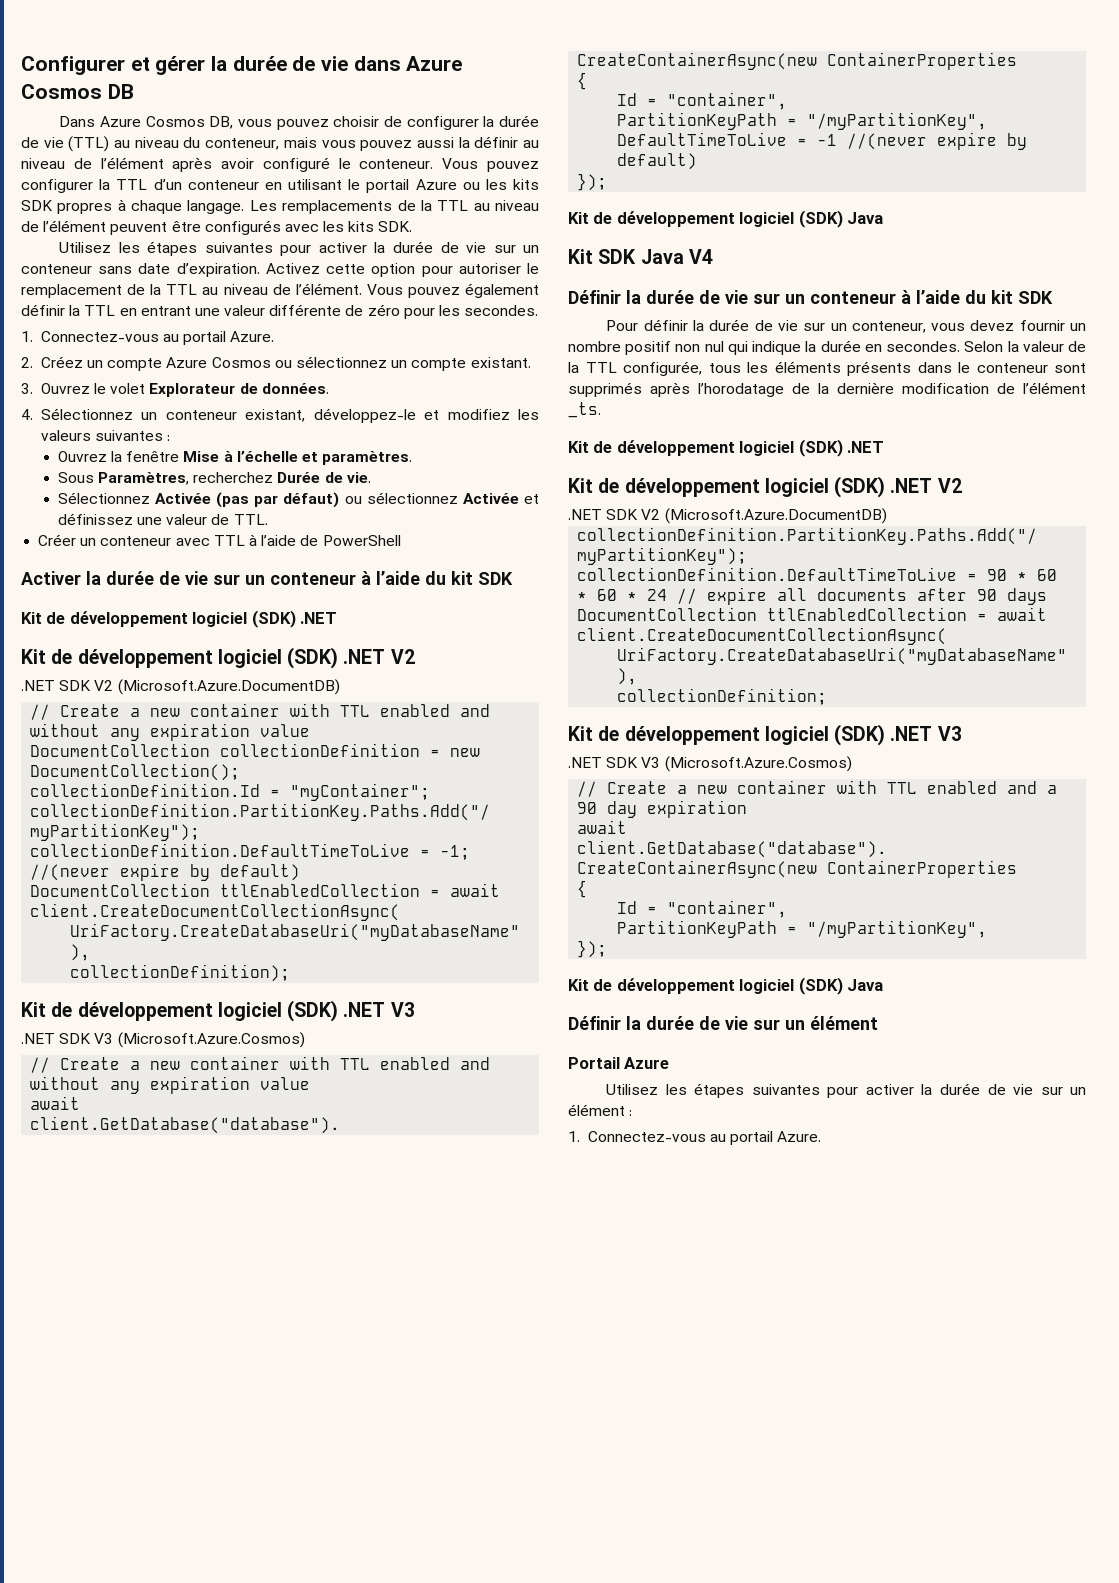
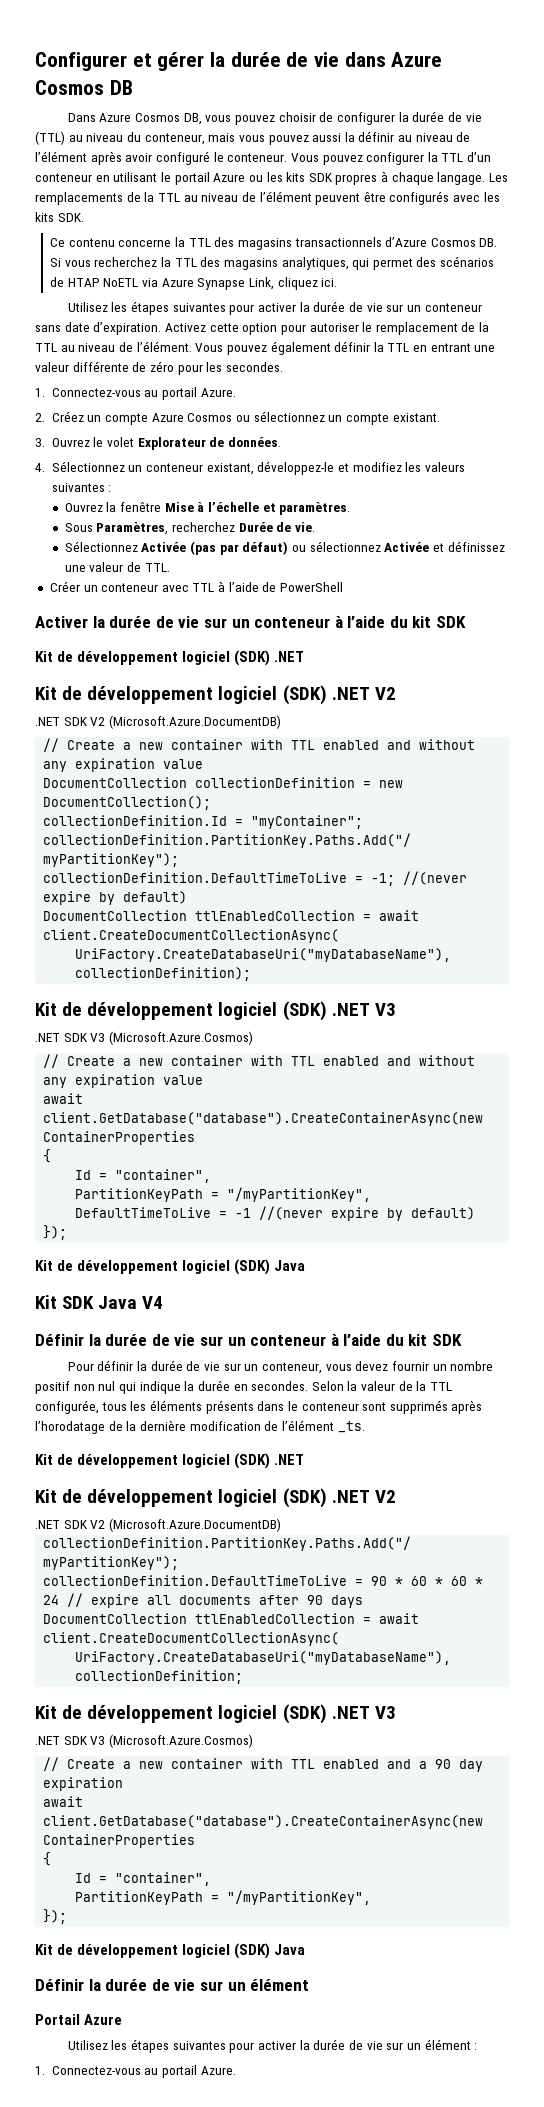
+ Ce contenu concerne la TTL des magasins transactionnels d’Azure Cosmos DB. Si vous recherchez la TTL des magasins analytiques, qui permet des scénarios de HTAP NoETL via Azure Synapse Link, cliquez ici.

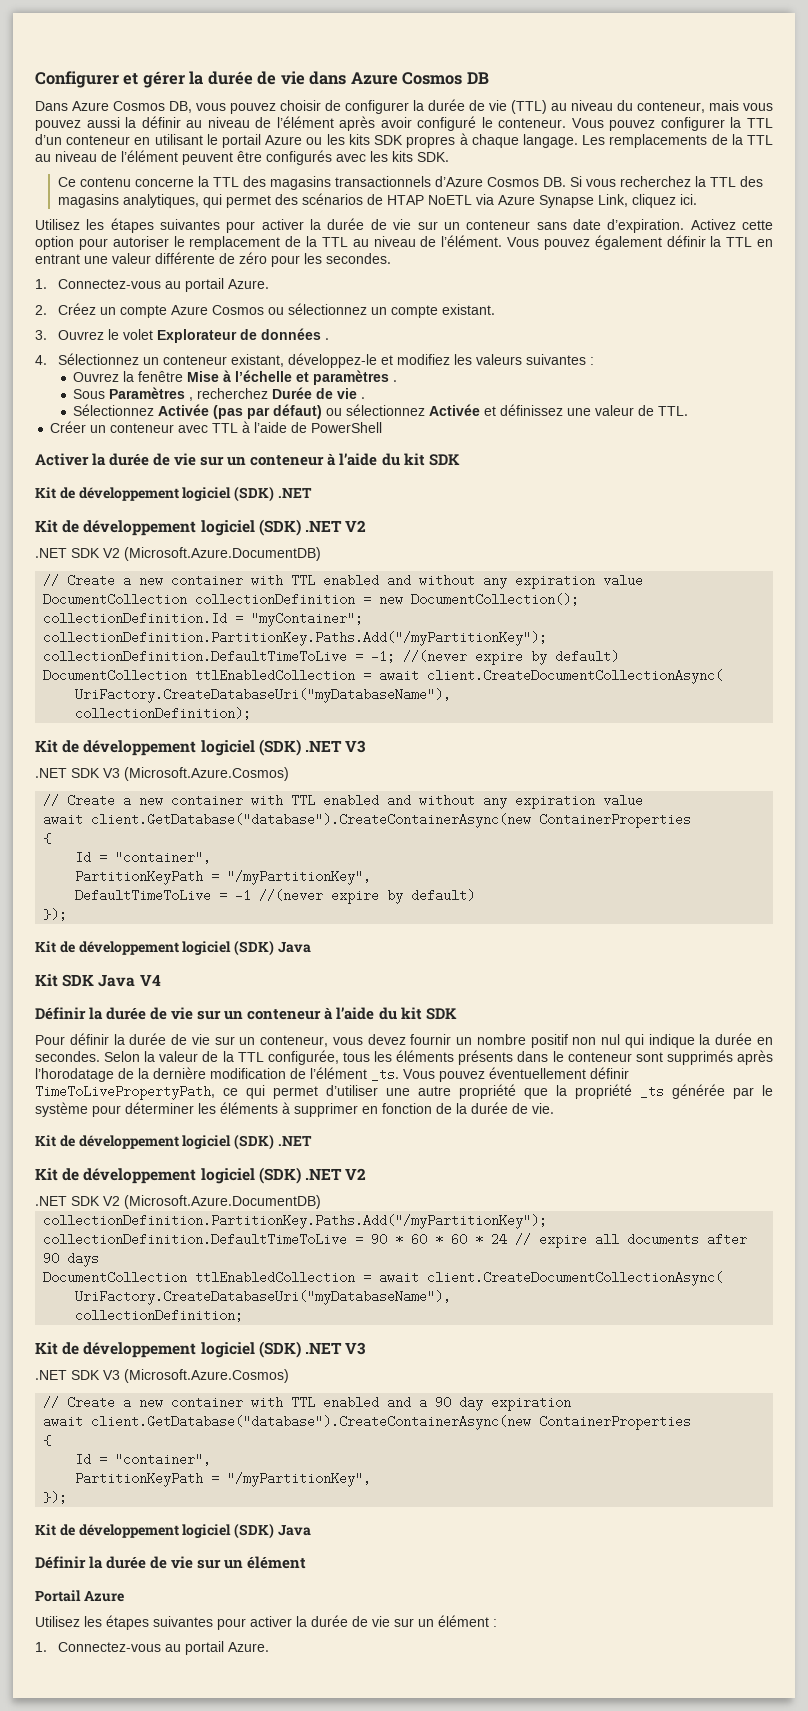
- 3. Ouvrez le volet Explorateur de données.
+ 3. Ouvrez le volet Explorateur de données .
- Ouvrez la fenêtre Mise à l’échelle et paramètres.
+ Ouvrez la fenêtre Mise à l’échelle et paramètres .
- Sous Paramètres, recherchez Durée de vie.
+ Sous Paramètres , recherchez Durée de vie .
+ Vous pouvez éventuellement définir TimeToLivePropertyPath, ce qui permet d’utiliser une autre propriété que la propriété _ts générée par le système pour déterminer les éléments à supprimer en fonction de la durée de vie.

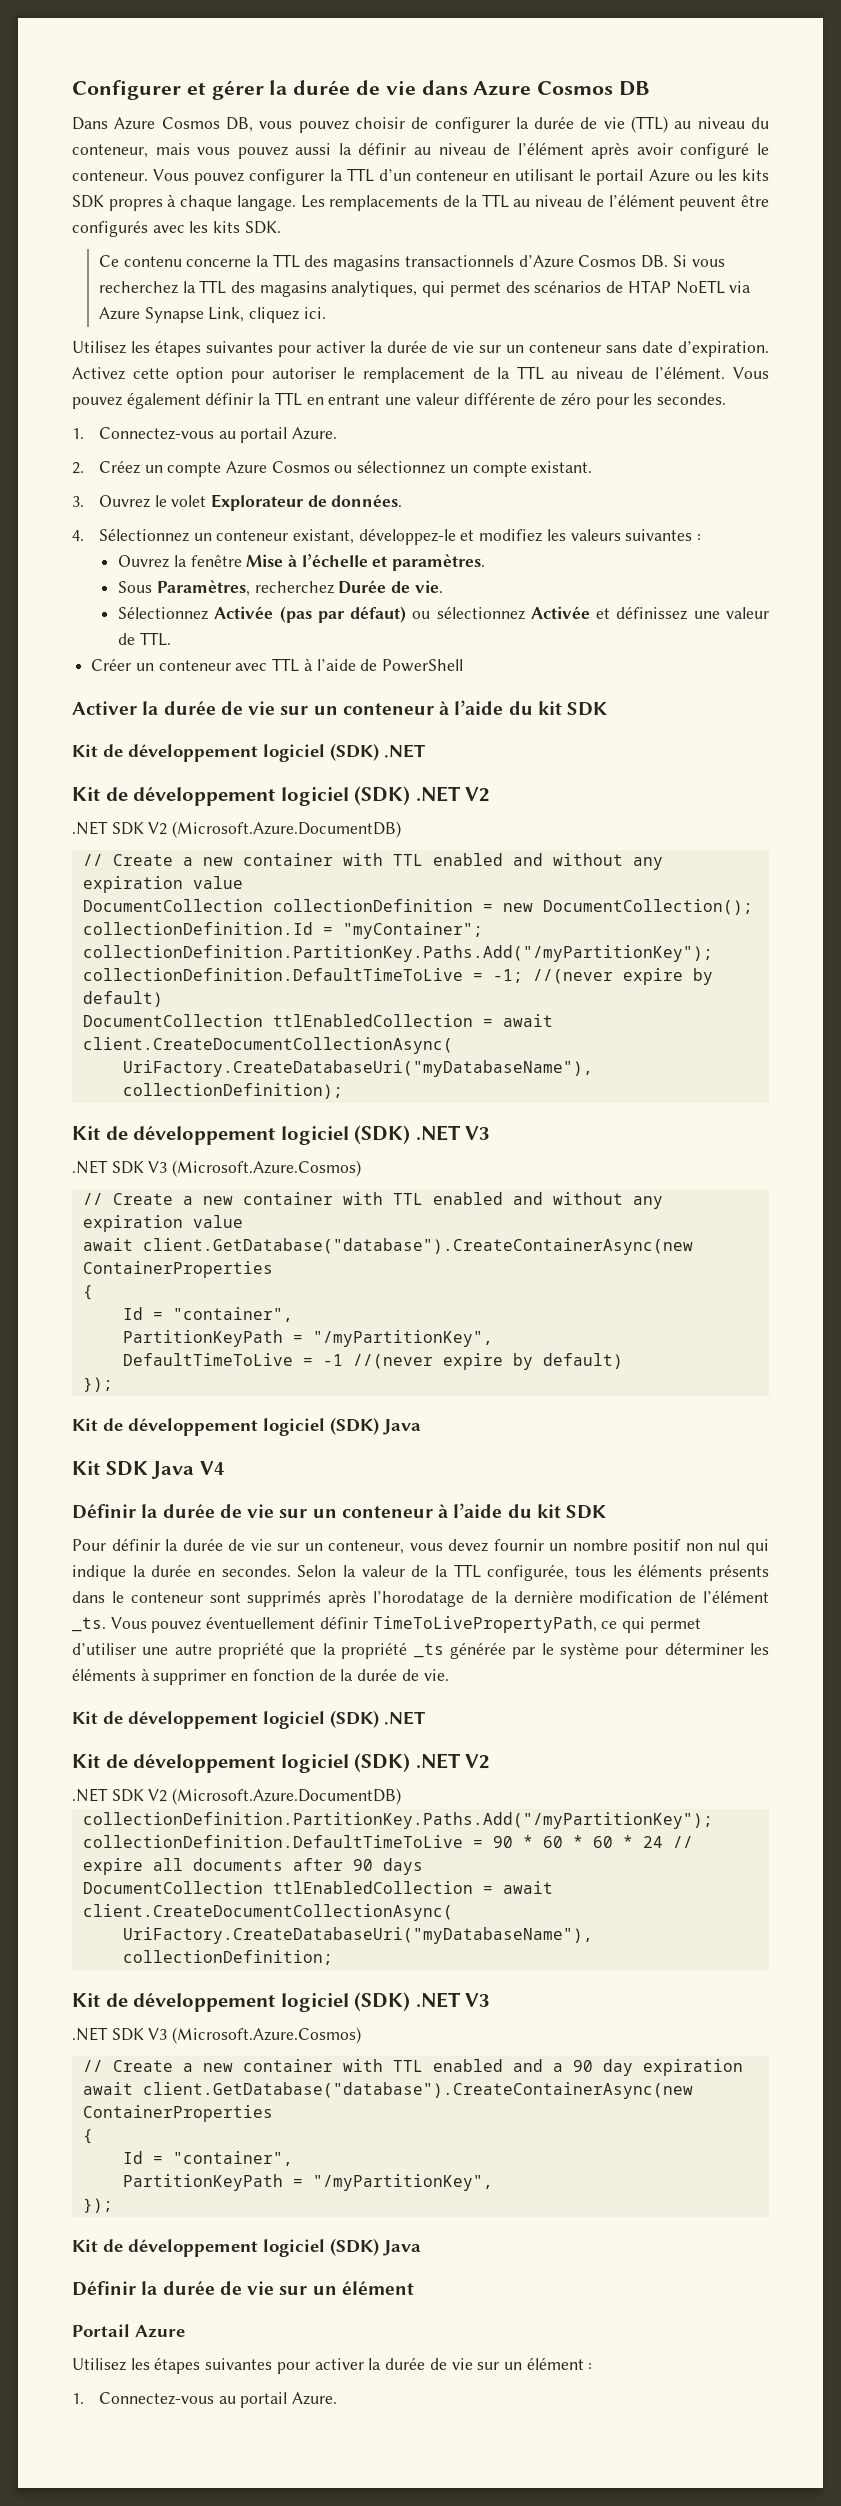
- 3. Ouvrez le volet Explorateur de données .
+ 3. Ouvrez le volet Explorateur de données.
- Ouvrez la fenêtre Mise à l’échelle et paramètres .
+ Ouvrez la fenêtre Mise à l’échelle et paramètres.
- Sous Paramètres , recherchez Durée de vie .
+ Sous Paramètres, recherchez Durée de vie.

